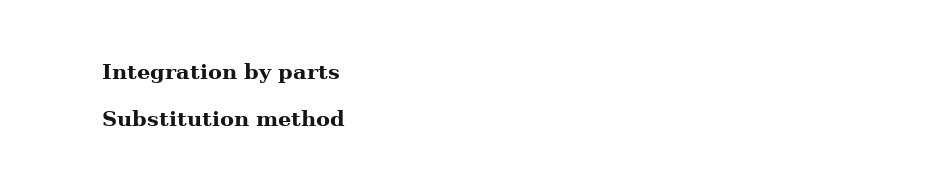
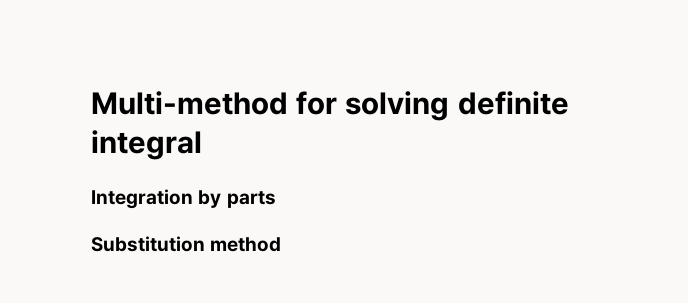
+ Multi-method for solving definite integral

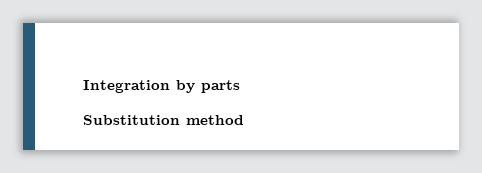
- Multi-method for solving definite integral

